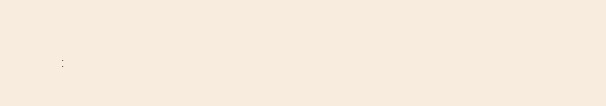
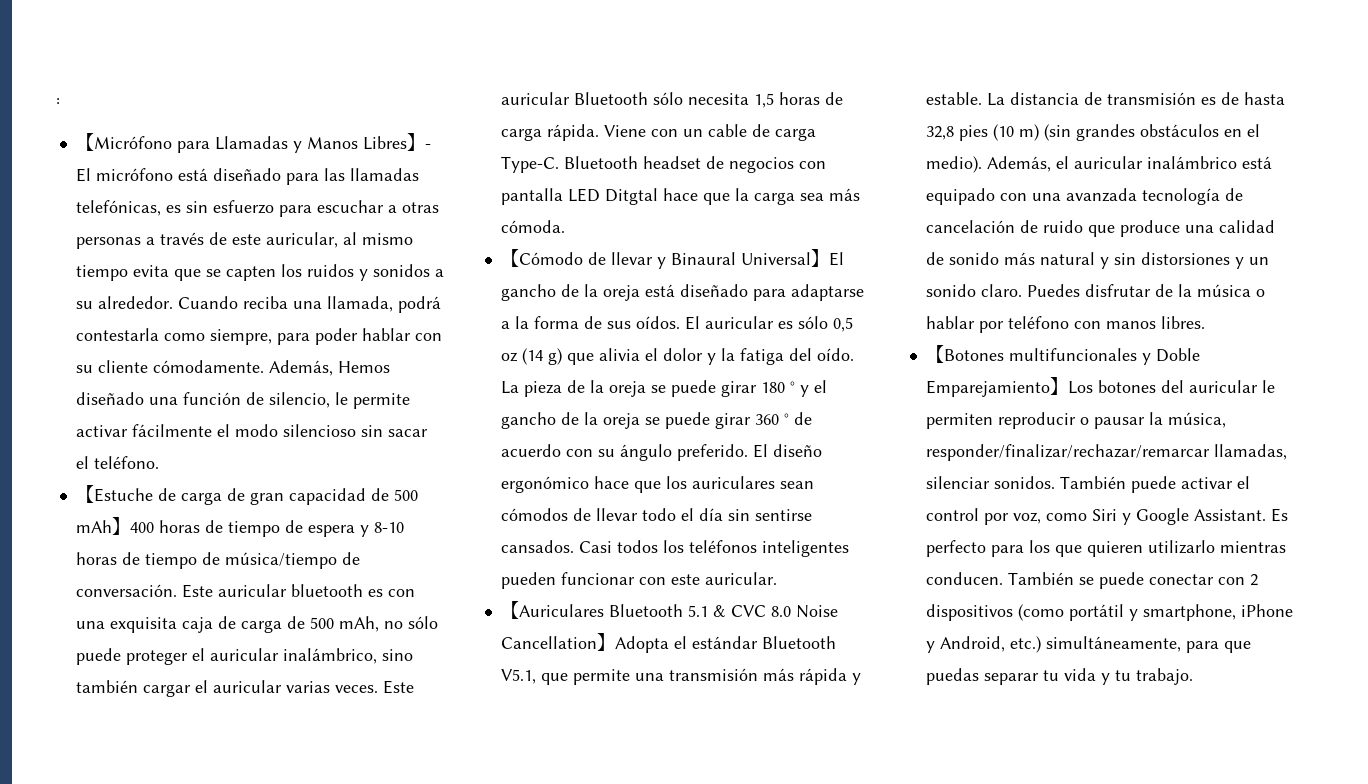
+ 【Micrófono para Llamadas y Manos Libres】- El micrófono está diseñado para las llamadas telefónicas, es sin esfuerzo para escuchar a otras personas a través de este auricular, al mismo tiempo evita que se capten los ruidos y sonidos a su alrededor. Cuando reciba una llamada, podrá contestarla como siempre, para poder hablar con su cliente cómodamente. Además, Hemos diseñado una función de silencio, le permite activar fácilmente el modo silencioso sin sacar el teléfono.
+ 【Estuche de carga de gran capacidad de 500 mAh】400 horas de tiempo de espera y 8-10 horas de tiempo de música/tiempo de conversación. Este auricular bluetooth es con una exquisita caja de carga de 500 mAh, no sólo puede proteger el auricular inalámbrico, sino también cargar el auricular varias veces. Este auricular Bluetooth sólo necesita 1,5 horas de carga rápida. Viene con un cable de carga Type-C. Bluetooth headset de negocios con pantalla LED Ditgtal hace que la carga sea más cómoda.
+ 【Cómodo de llevar y Binaural Universal】El gancho de la oreja está diseñado para adaptarse a la forma de sus oídos. El auricular es sólo 0,5 oz (14 g) que alivia el dolor y la fatiga del oído. La pieza de la oreja se puede girar 180 ° y el gancho de la oreja se puede girar 360 ° de acuerdo con su ángulo preferido. El diseño ergonómico hace que los auriculares sean cómodos de llevar todo el día sin sentirse cansados. Casi todos los teléfonos inteligentes pueden funcionar con este auricular.
+ 【Auriculares Bluetooth 5.1 & CVC 8.0 Noise Cancellation】Adopta el estándar Bluetooth V5.1, que permite una transmisión más rápida y estable. La distancia de transmisión es de hasta 32,8 pies (10 m) (sin grandes obstáculos en el medio). Además, el auricular inalámbrico está equipado con una avanzada tecnología de cancelación de ruido que produce una calidad de sonido más natural y sin distorsiones y un sonido claro. Puedes disfrutar de la música o hablar por teléfono con manos libres.
+ 【Botones multifuncionales y Doble Emparejamiento】Los botones del auricular le permiten reproducir o pausar la música, responder/finalizar/rechazar/remarcar llamadas, silenciar sonidos. También puede activar el control por voz, como Siri y Google Assistant. Es perfecto para los que quieren utilizarlo mientras conducen. También se puede conectar con 2 dispositivos (como portátil y smartphone, iPhone y Android, etc.) simultáneamente, para que puedas separar tu vida y tu trabajo.

